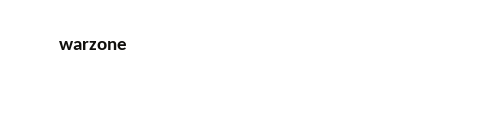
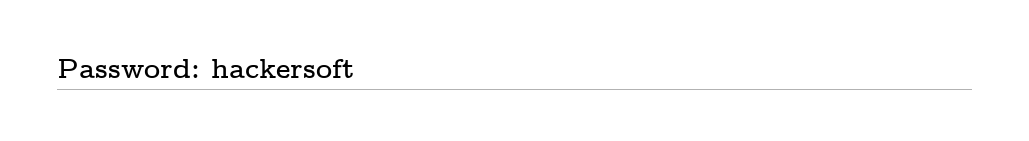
- warzone
+ Password: hackersoft

